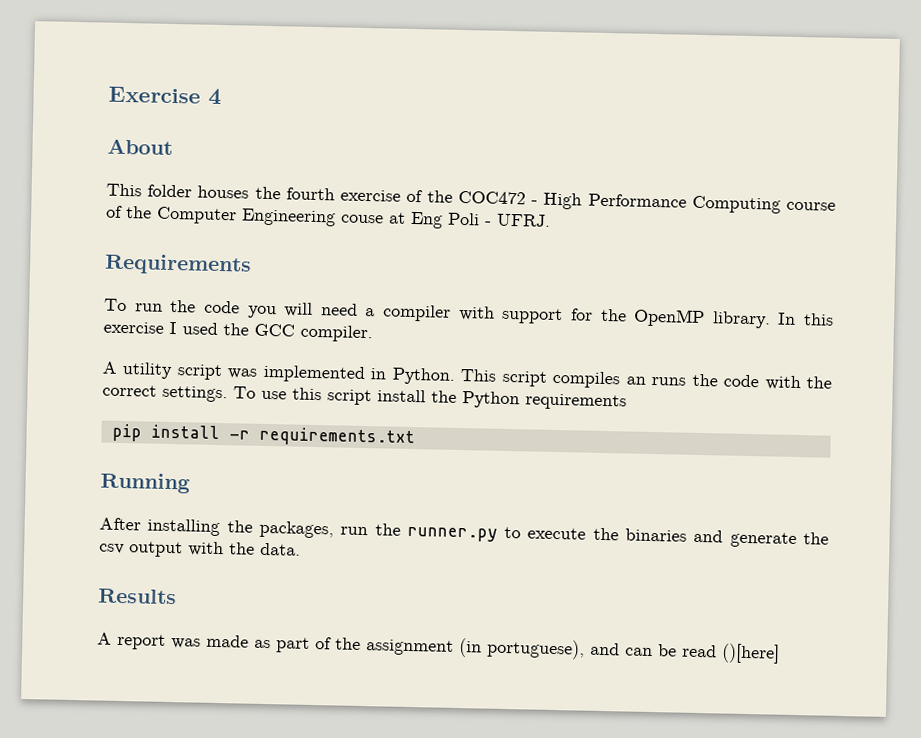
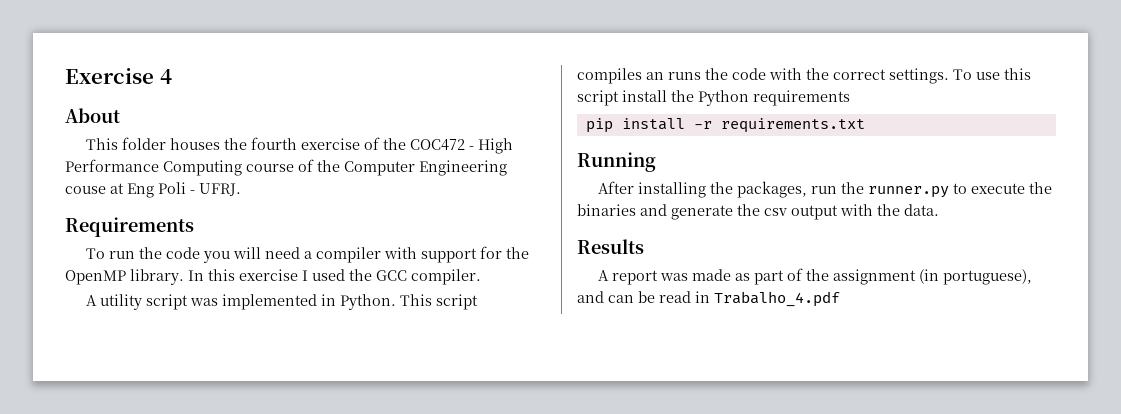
- A report was made as part of the assignment (in portuguese), and can be read ()[here]
+ A report was made as part of the assignment (in portuguese), and can be read in Trabalho_4.pdf

